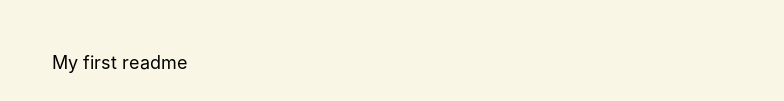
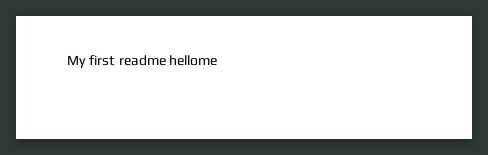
- My first readme
+ My first readme hellome

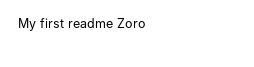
- My first readme hellome
+ My first readme Zoro

